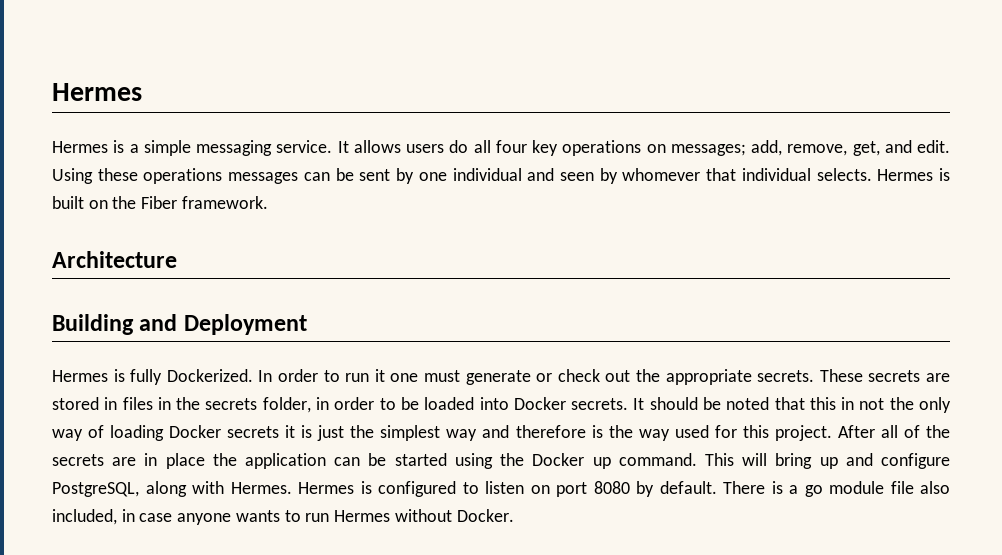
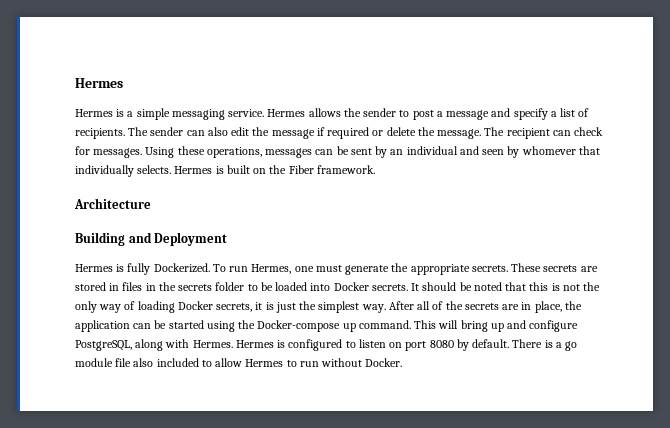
- It allows users do all four key operations on messages; add, remove, get, and edit.
+ Hermes allows the sender to post a message and specify a list of recipients. The sender can also edit the message if required or delete the message. The recipient can check for messages.
- Using these operations messages can be sent by one individual and seen by whomever that individual selects.
+ Using these operations, messages can be sent by an individual and seen by whomever that individually selects.
- In order to run it one must generate or check out the appropriate secrets.
+ To run Hermes, one must generate the appropriate secrets.
- These secrets are stored in files in the secrets folder, in order to be loaded into Docker secrets.
+ These secrets are stored in files in the secrets folder to be loaded into Docker secrets.
- It should be noted that this in not the only way of loading Docker secrets it is just the simplest way and therefore is the way used for this project.
+ It should be noted that this is not the only way of loading Docker secrets, it is just the simplest way.
- After all of the secrets are in place the application can be started using the Docker up command.
+ After all of the secrets are in place, the application can be started using the Docker-compose up command.
- There is a go module file also included, in case anyone wants to run Hermes without Docker.
+ There is a go module file also included to allow Hermes to run without Docker.

